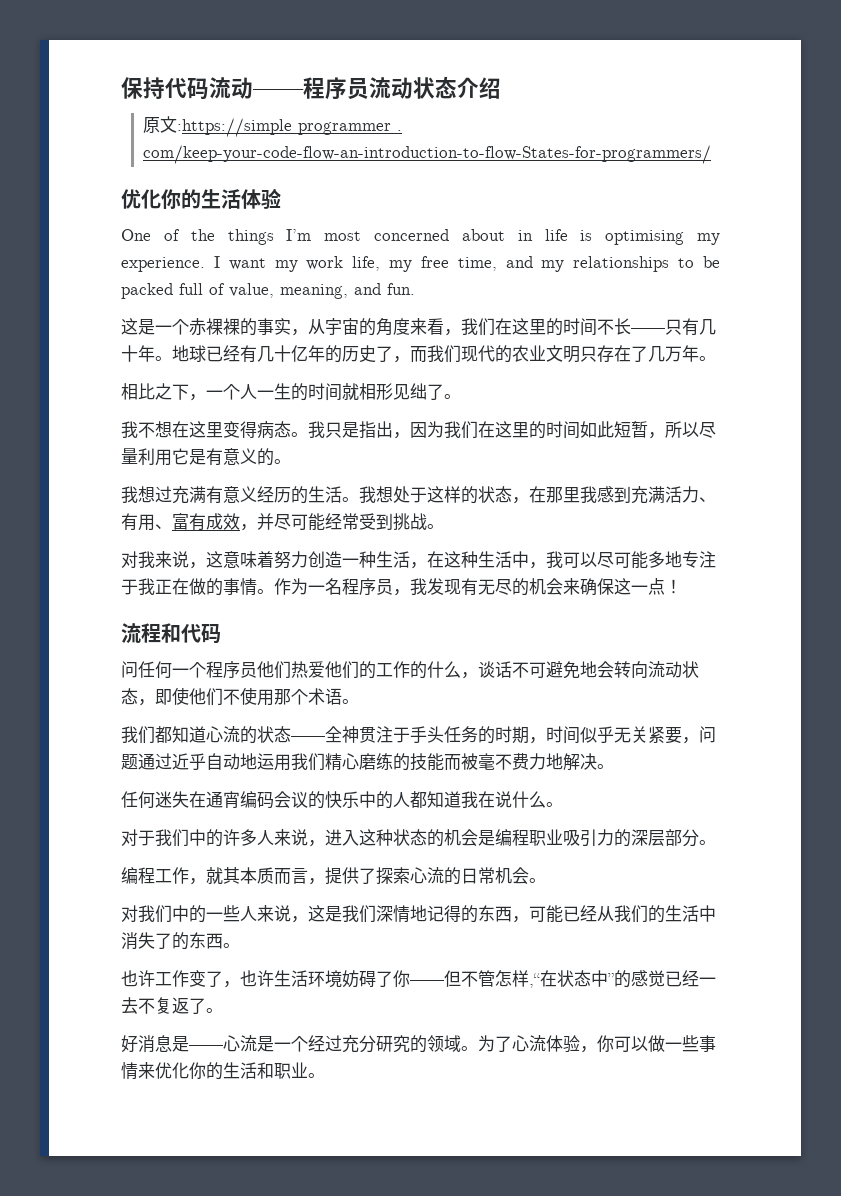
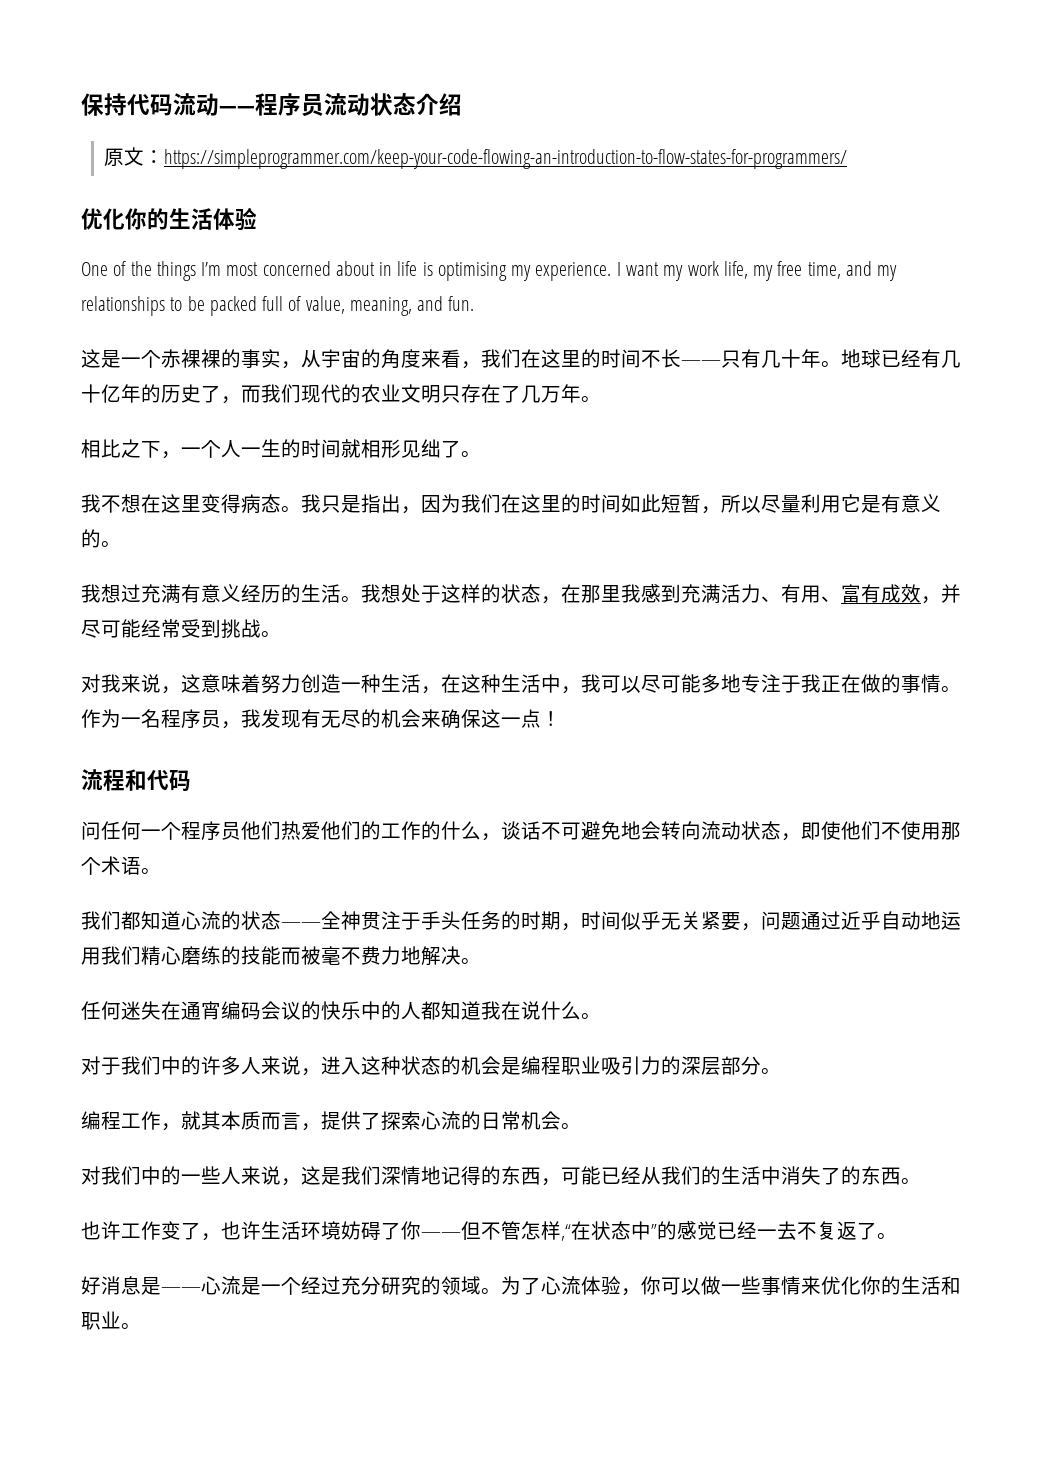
- 原文:https://simple programmer . com/keep-your-code-flow-an-introduction-to-flow-States-for-programmers/
+ 原文：https://simpleprogrammer.com/keep-your-code-flowing-an-introduction-to-flow-states-for-programmers/

